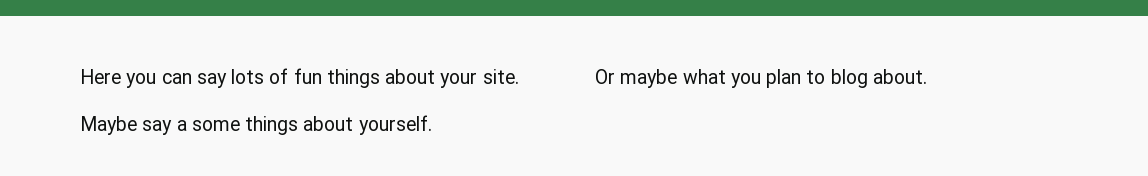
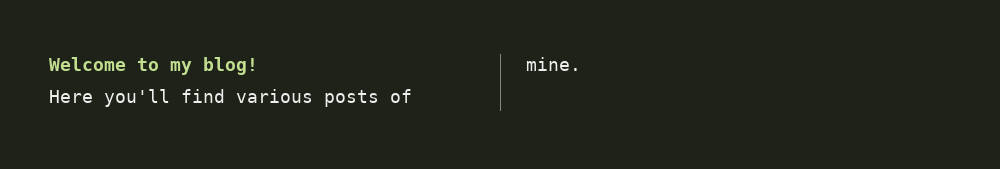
- Here you can say lots of fun things about your site.
- Maybe say a some things about yourself.
- Or maybe what you plan to blog about.
+ Welcome to my blog!
+ Here you'll find various posts of mine.

